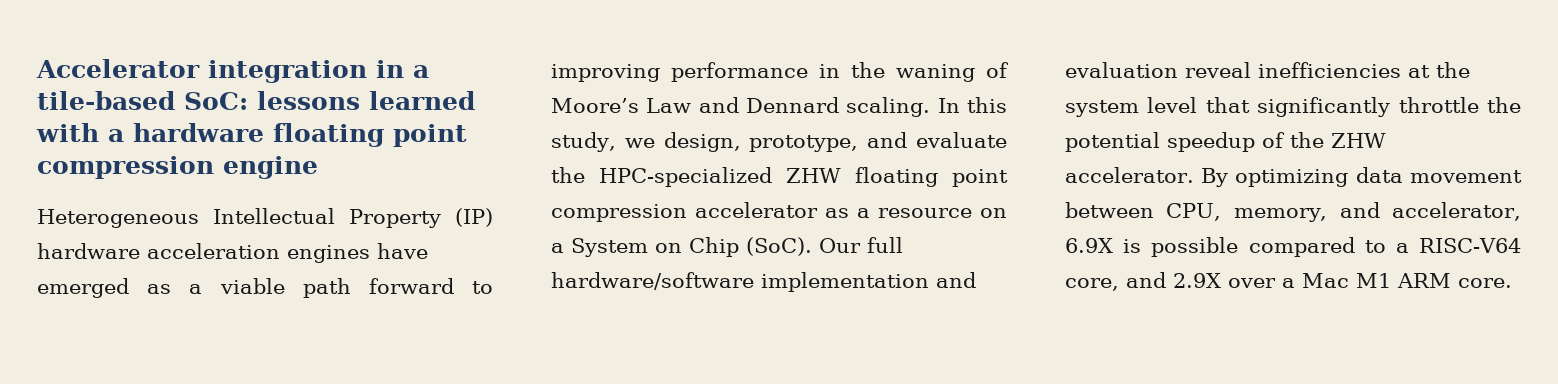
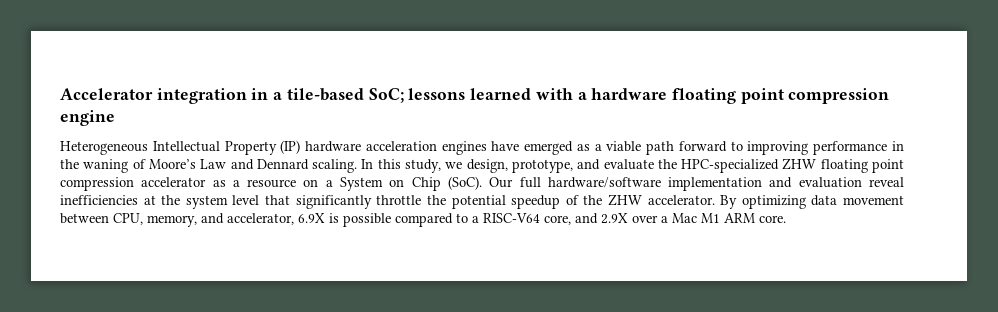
- Accelerator integration in a tile-based SoC: lessons learned with a hardware floating point compression engine
+ Accelerator integration in a tile-based SoC; lessons learned with a hardware floating point compression engine

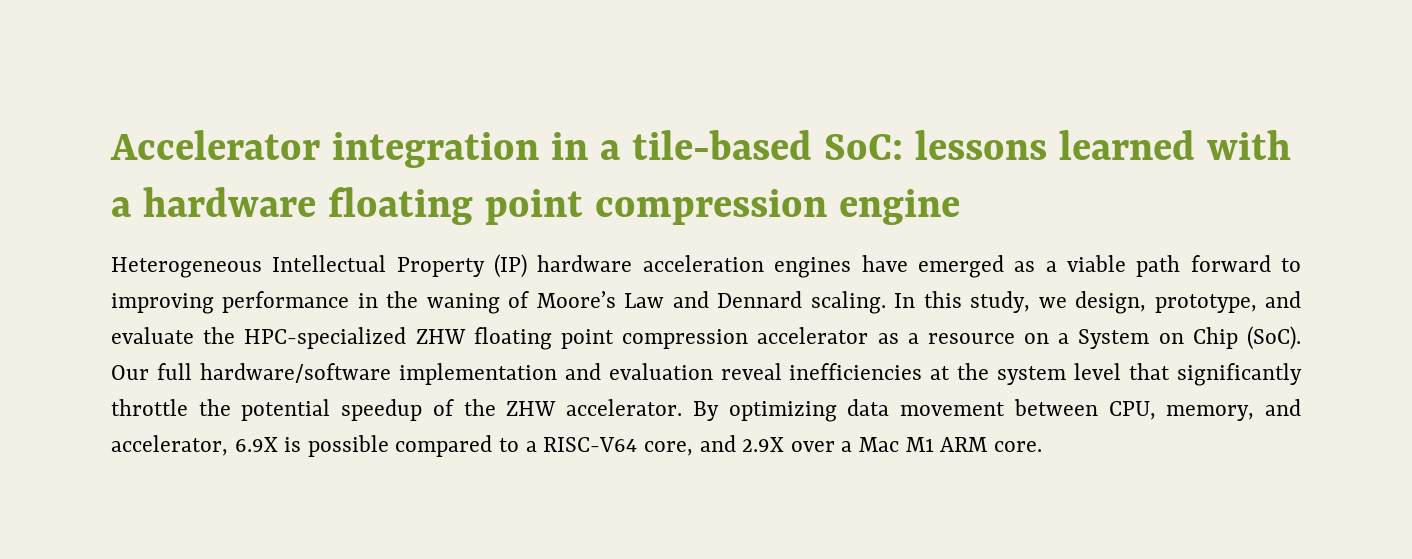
- Accelerator integration in a tile-based SoC; lessons learned with a hardware floating point compression engine
+ Accelerator integration in a tile-based SoC: lessons learned with a hardware floating point compression engine

